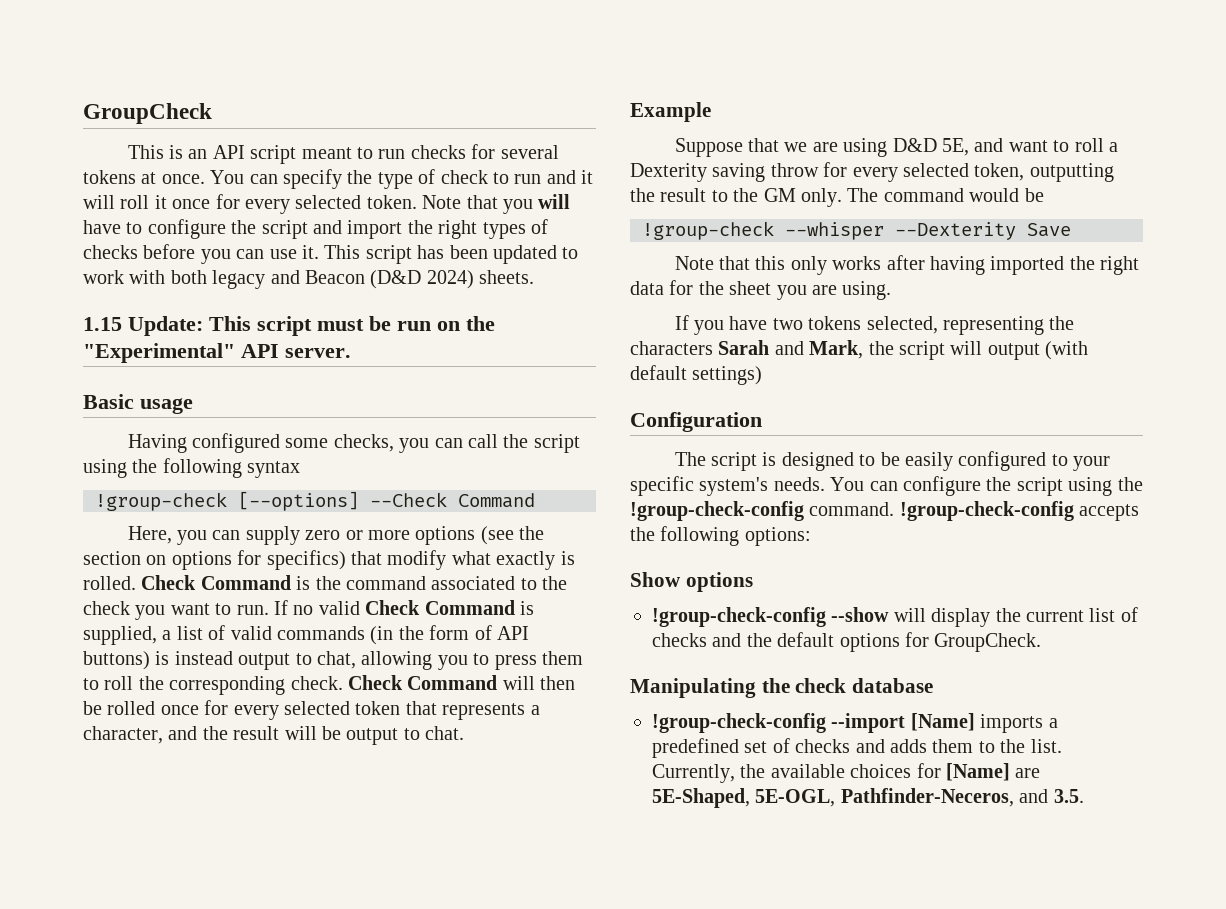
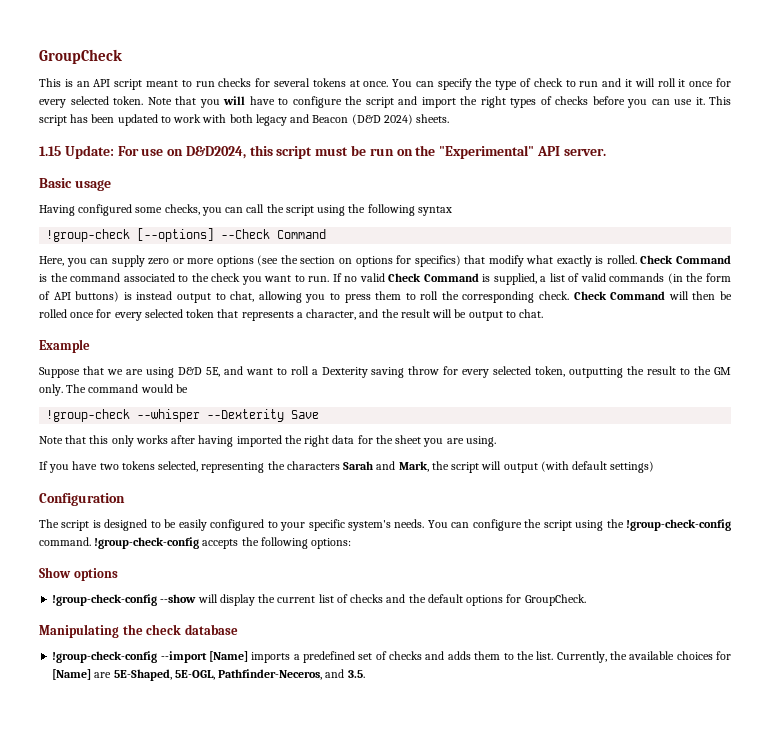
- 1.15 Update: This script must be run on the "Experimental" API server.
+ 1.15 Update: For use on D&D2024, this script must be run on the "Experimental" API server.

